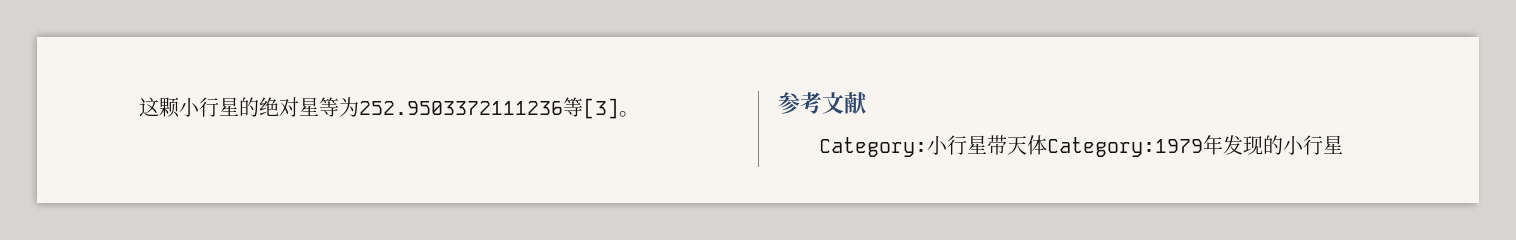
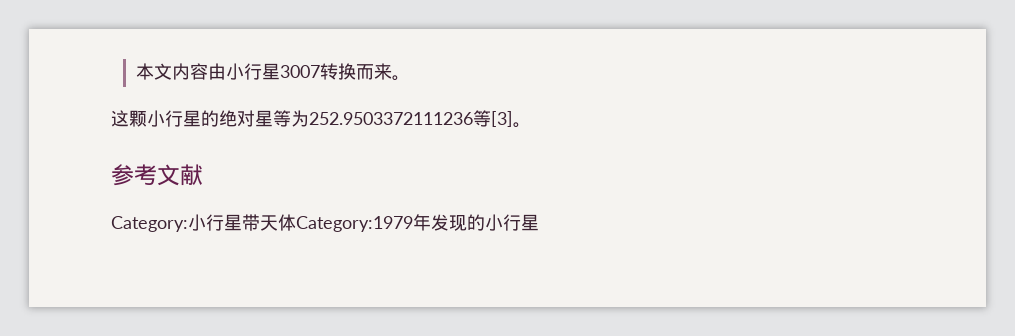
+ 本文内容由小行星3007转换而来。

